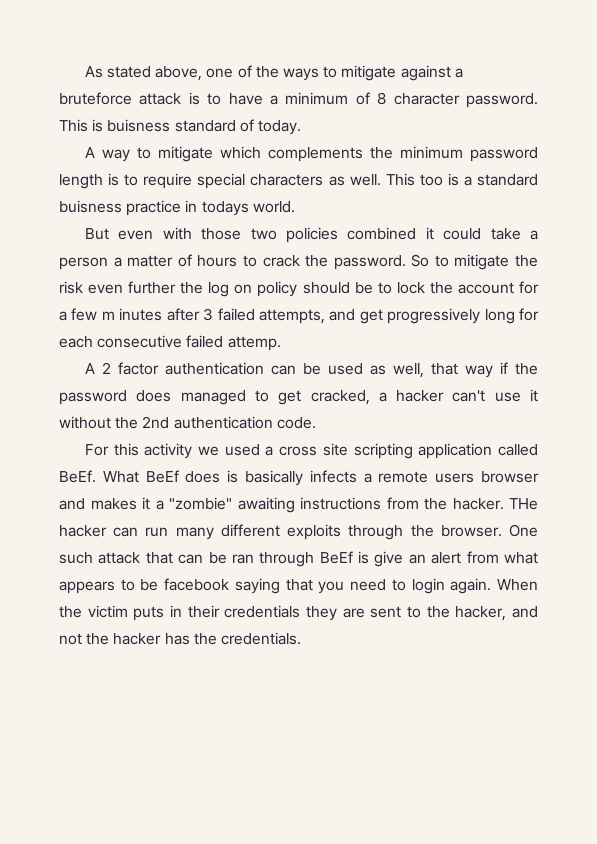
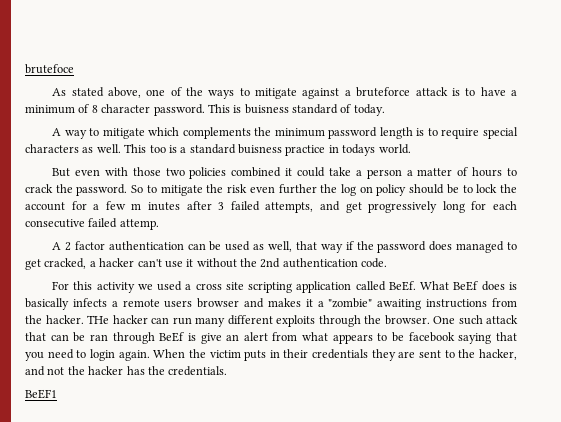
+ brutefoce
+ BeEF1

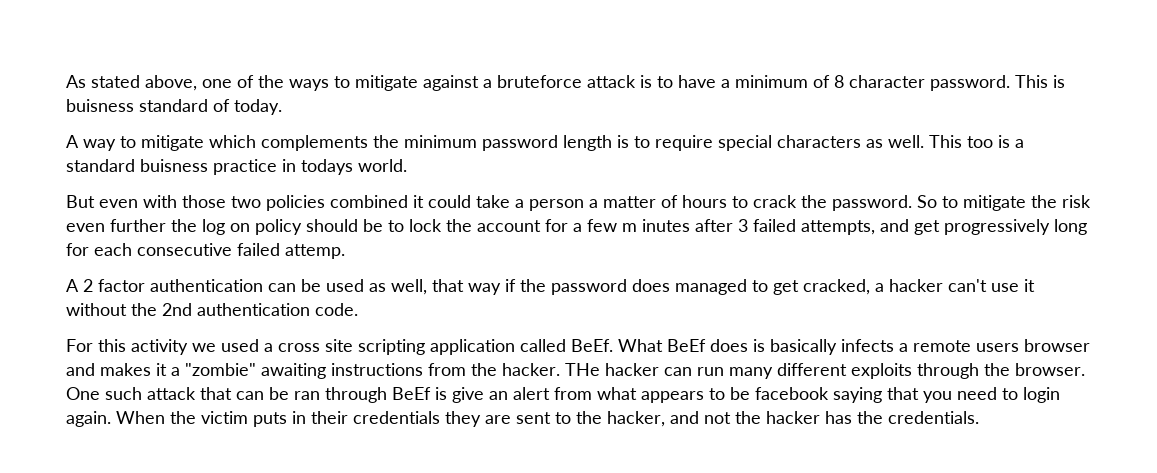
- brutefoce
- BeEF1

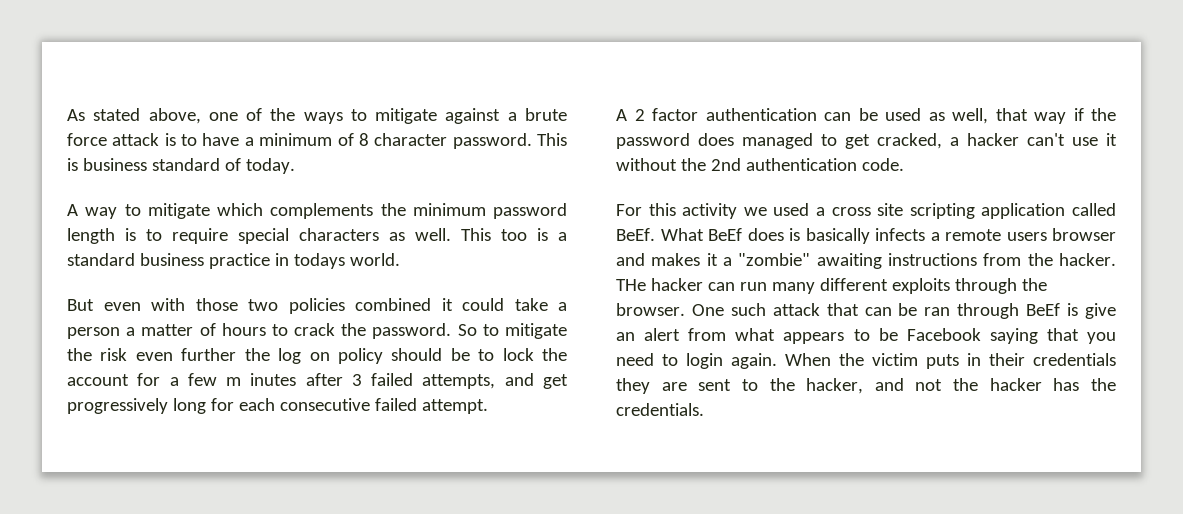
- As stated above, one of the ways to mitigate against a bruteforce attack is to have a minimum of 8 character password.
+ As stated above, one of the ways to mitigate against a brute force attack is to have a minimum of 8 character password.
- This is buisness standard of today.
+ This is business standard of today.
- This too is a standard buisness practice in todays world.
+ This too is a standard business practice in todays world.
- So to mitigate the risk even further the log on policy should be to lock the account for a few m inutes after 3 failed attempts, and get progressively long for each consecutive failed attemp.
+ So to mitigate the risk even further the log on policy should be to lock the account for a few m inutes after 3 failed attempts, and get progressively long for each consecutive failed attempt.
- One such attack that can be ran through BeEf is give an alert from what appears to be facebook saying that you need to login again.
+ One such attack that can be ran through BeEf is give an alert from what appears to be Facebook saying that you need to login again.

